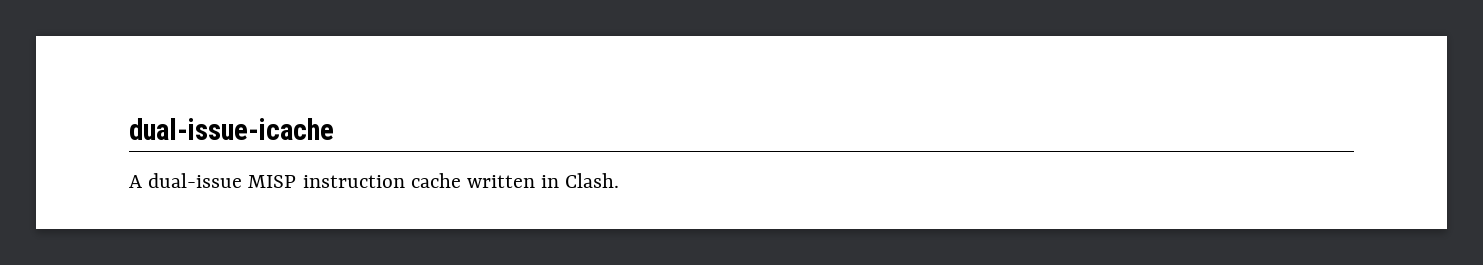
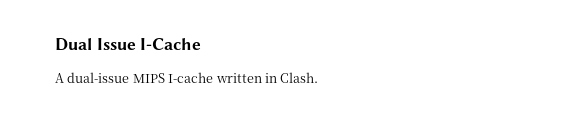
- dual-issue-icache
+ Dual Issue I-Cache
- A dual-issue MISP instruction cache written in Clash.
+ A dual-issue MIPS I-cache written in Clash.

